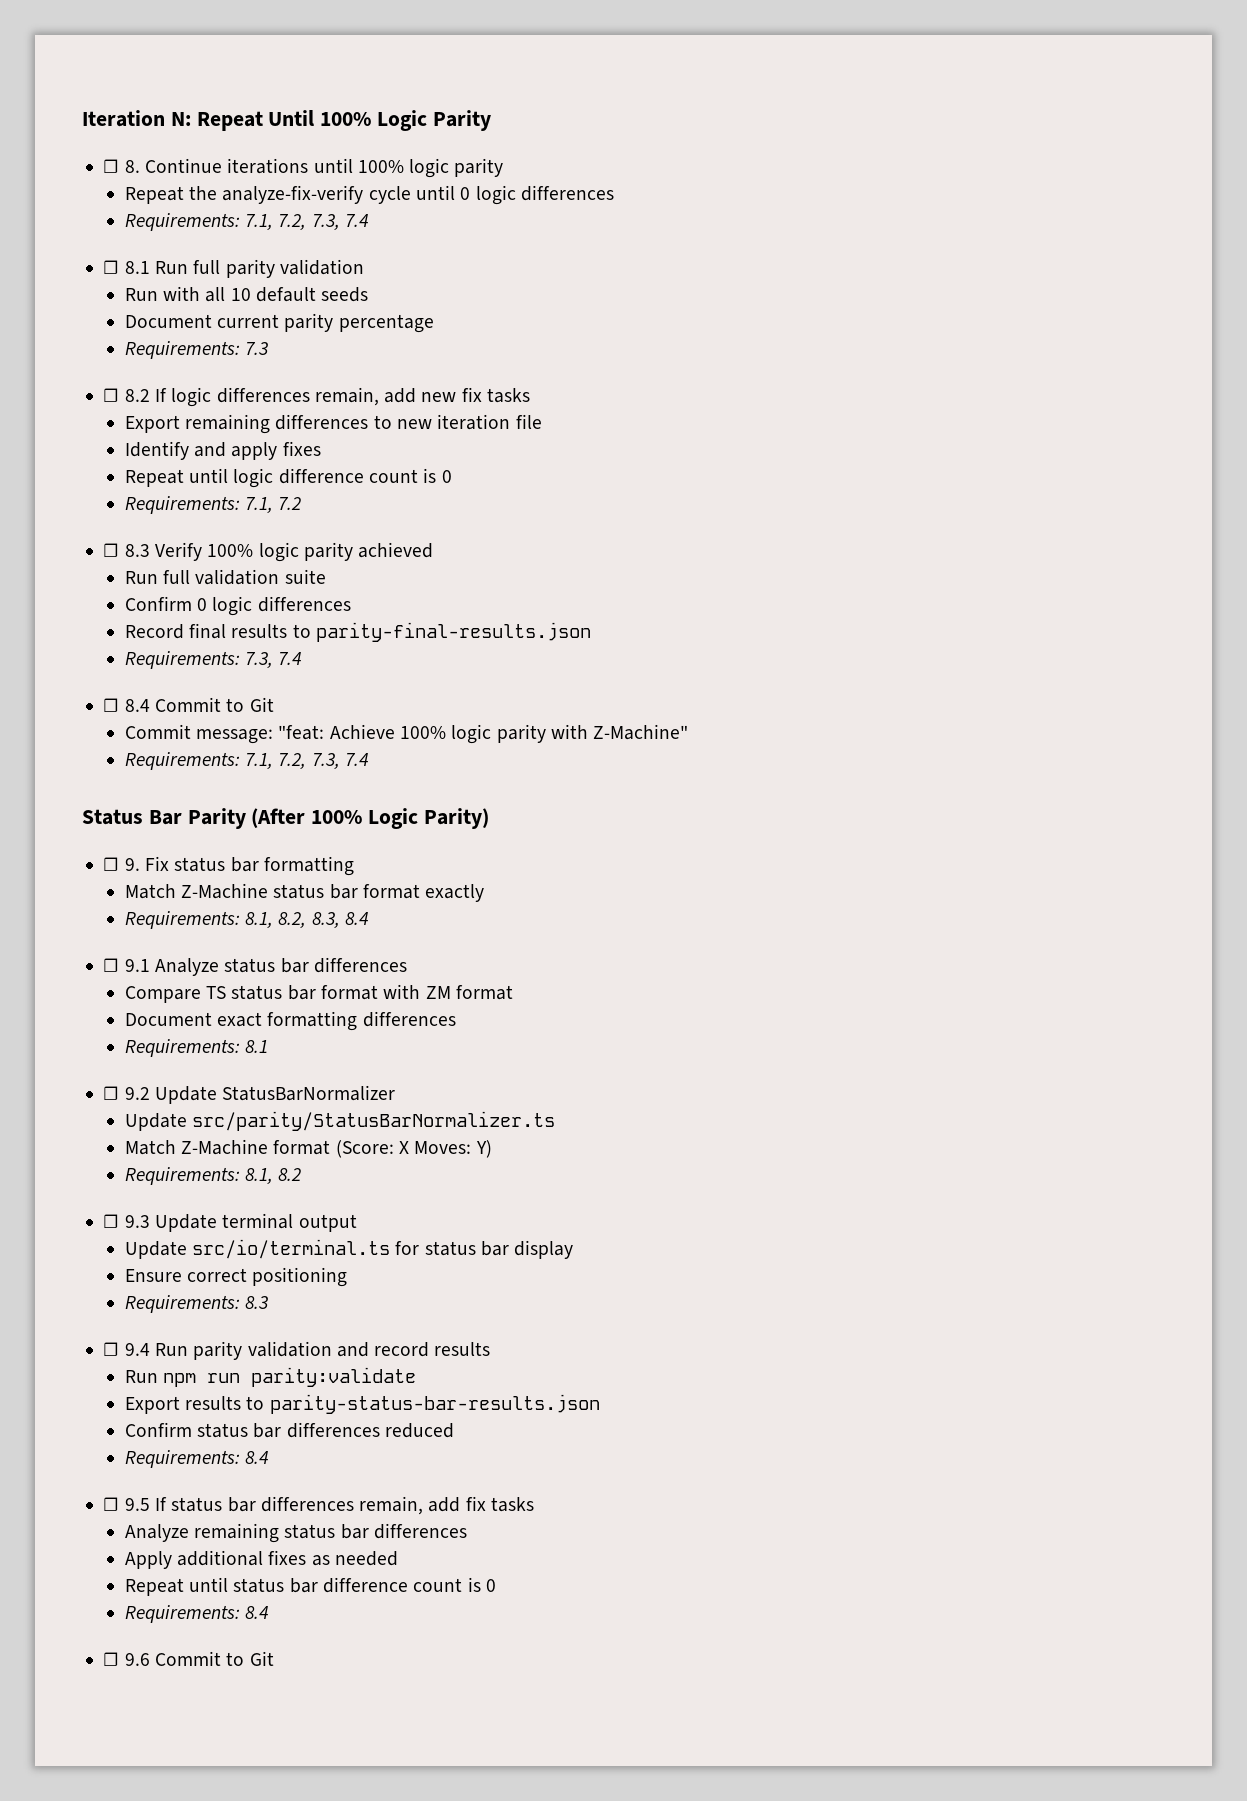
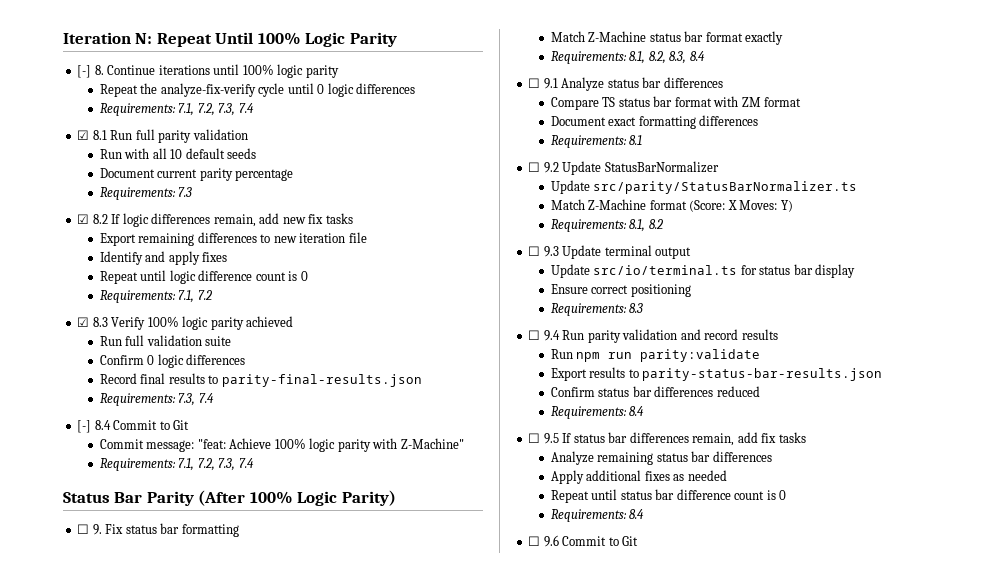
- ☐ 8. Continue iterations until 100% logic parity
+ [-] 8. Continue iterations until 100% logic parity
- ☐ 8.1 Run full parity validation
+ ☑ 8.1 Run full parity validation
- ☐ 8.2 If logic differences remain, add new fix tasks
+ ☑ 8.2 If logic differences remain, add new fix tasks
- ☐ 8.3 Verify 100% logic parity achieved
+ ☑ 8.3 Verify 100% logic parity achieved
- ☐ 8.4 Commit to Git
+ [-] 8.4 Commit to Git

